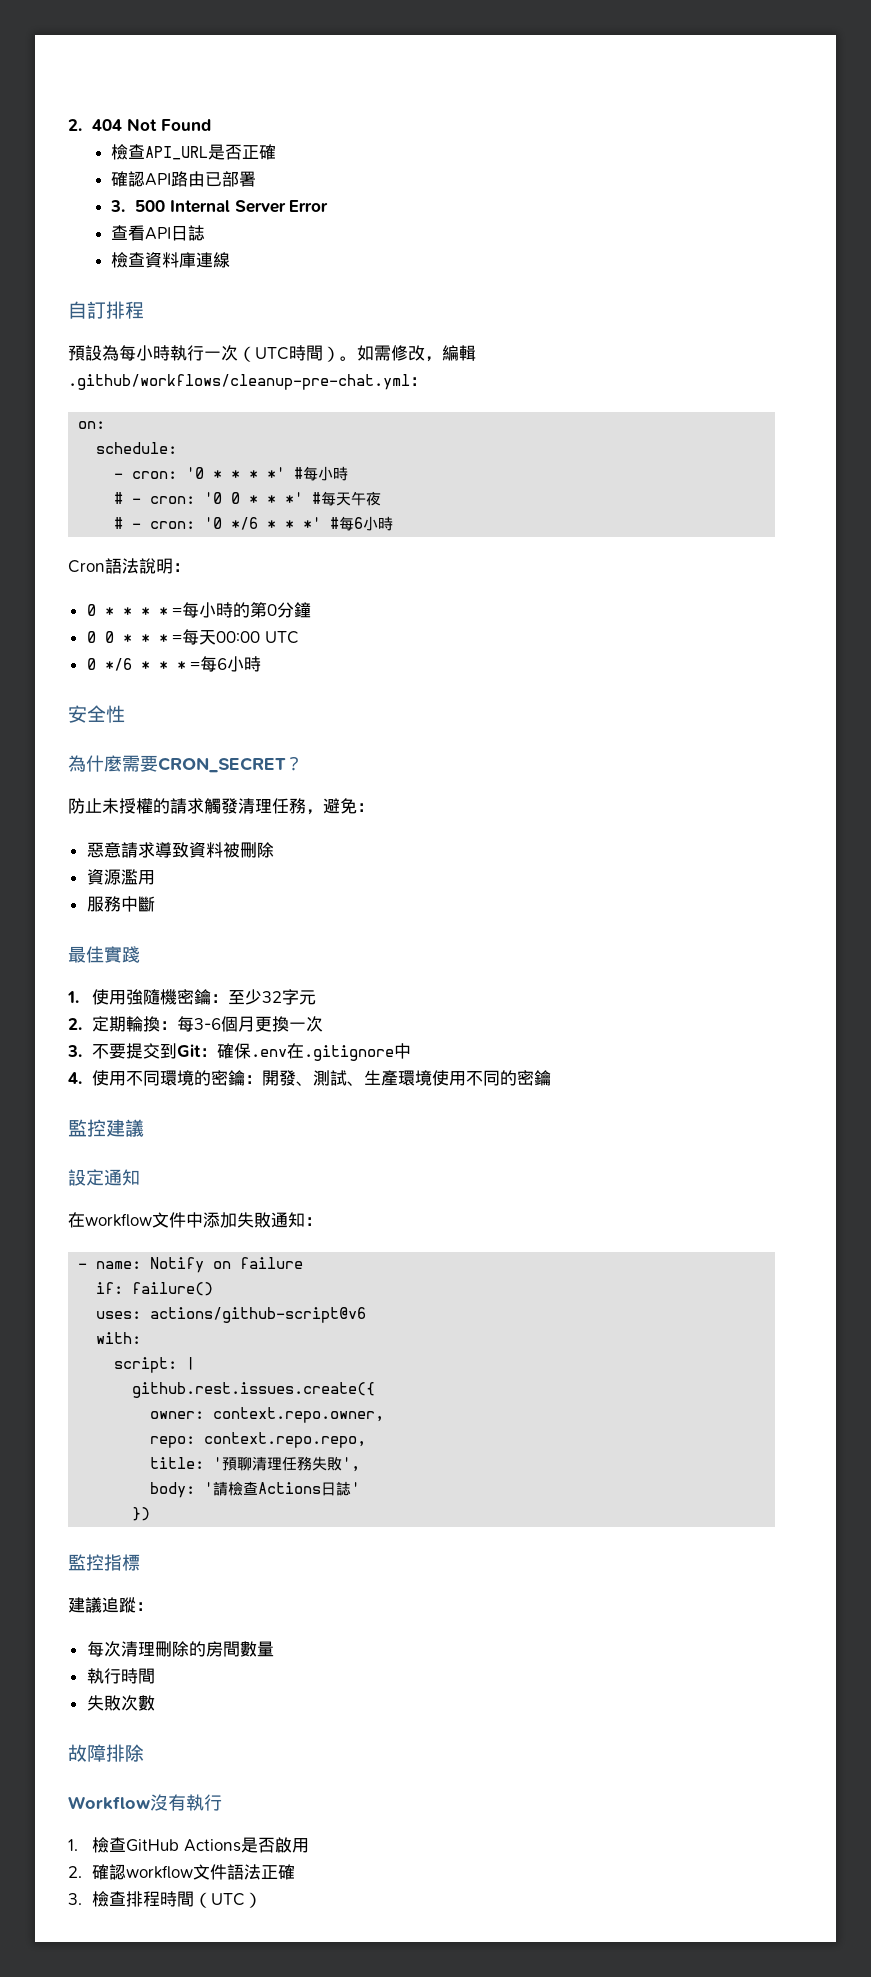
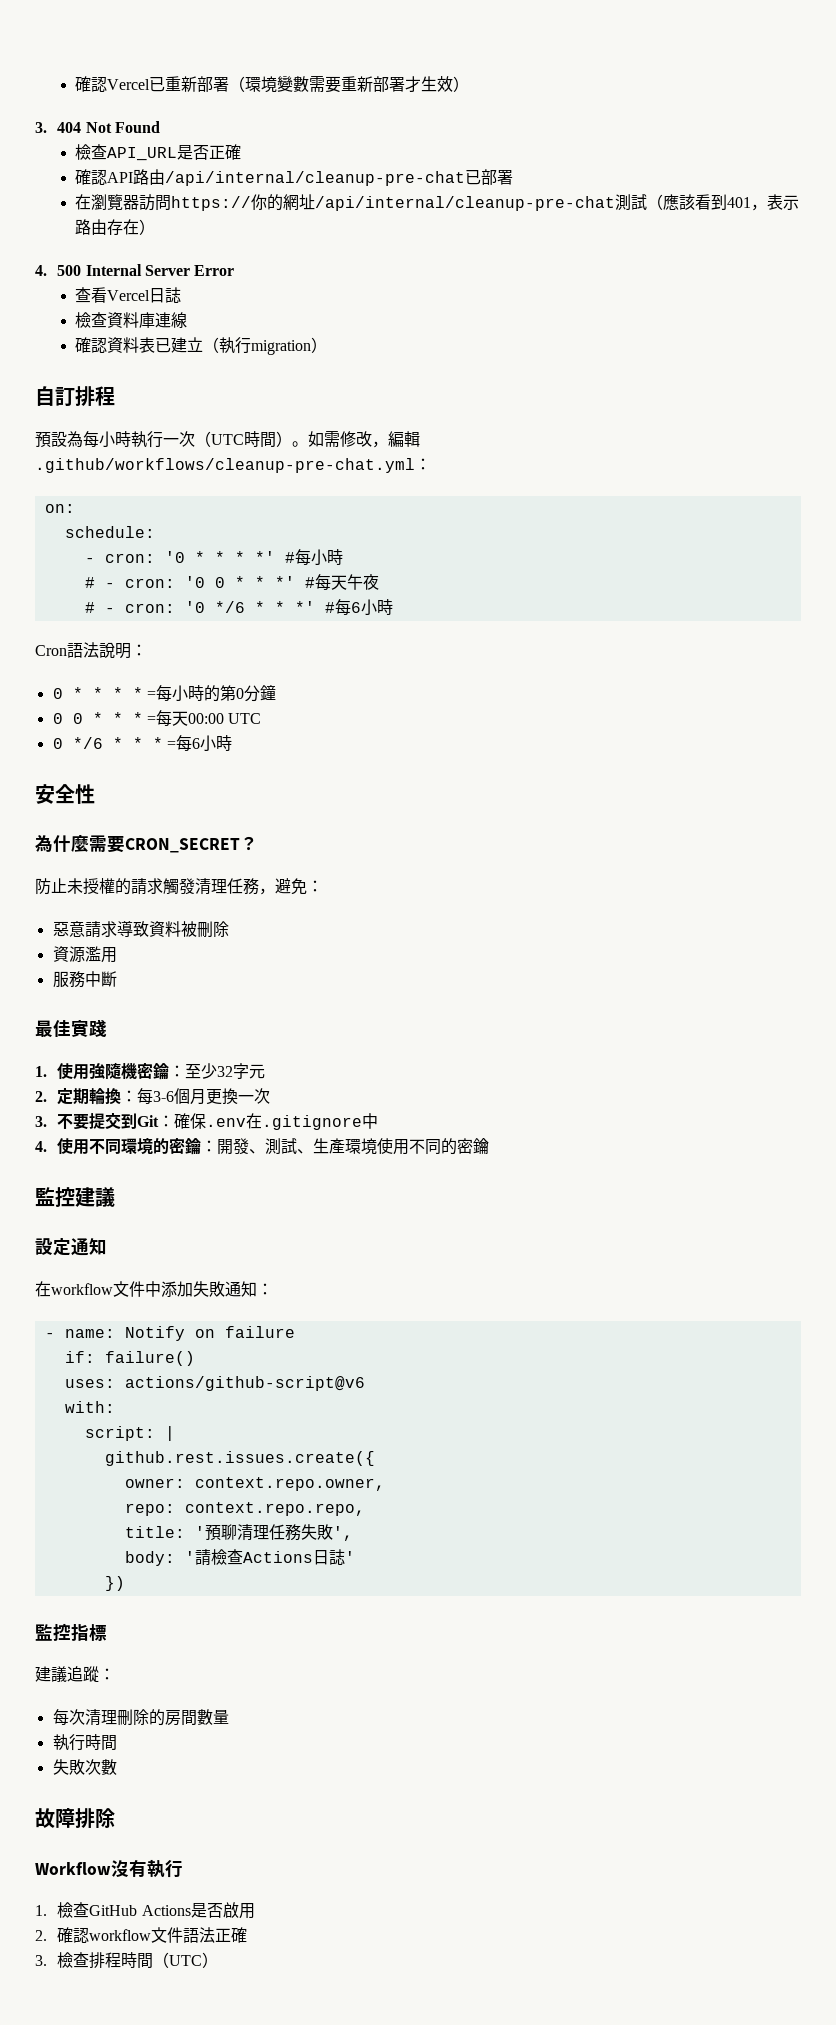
- 2. 404 Not Found
+ 確認Vercel已重新部署（環境變數需要重新部署才生效）
+ 3. 404 Not Found
- 確認API路由已部署
+ 確認API路由/api/internal/cleanup-pre-chat已部署
- 3. 500 Internal Server Error
+ 在瀏覽器訪問https://你的網址/api/internal/cleanup-pre-chat測試（應該看到401，表示路由存在）
+ 4. 500 Internal Server Error
- 查看API日誌
+ 查看Vercel日誌
+ 確認資料表已建立（執行migration）

